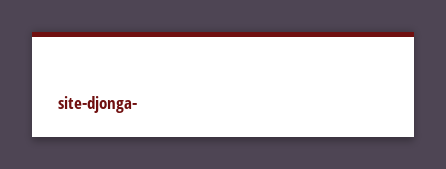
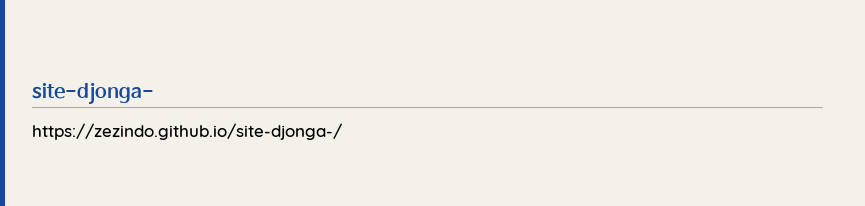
+ https://zezindo.github.io/site-djonga-/

